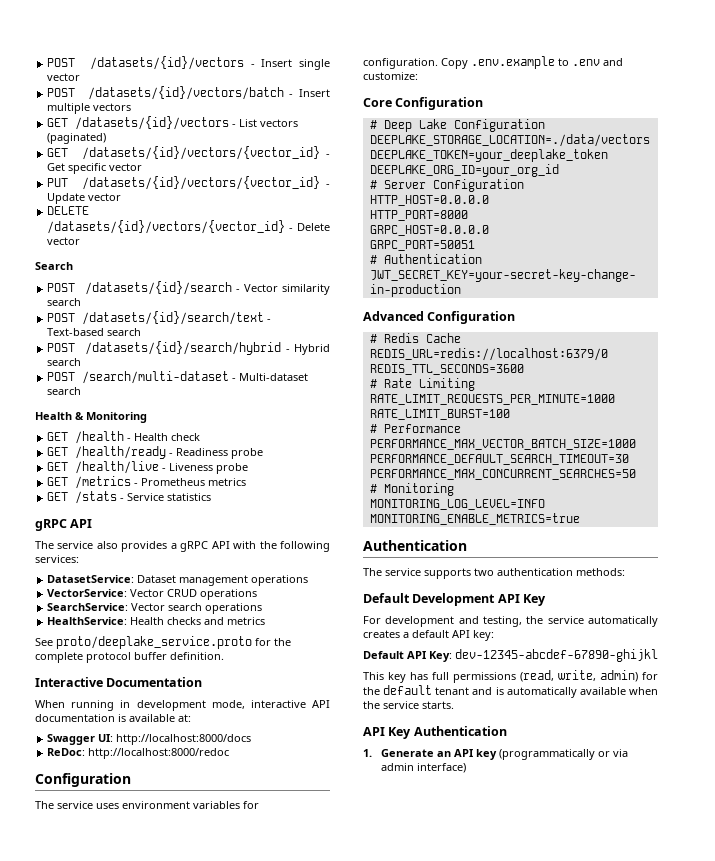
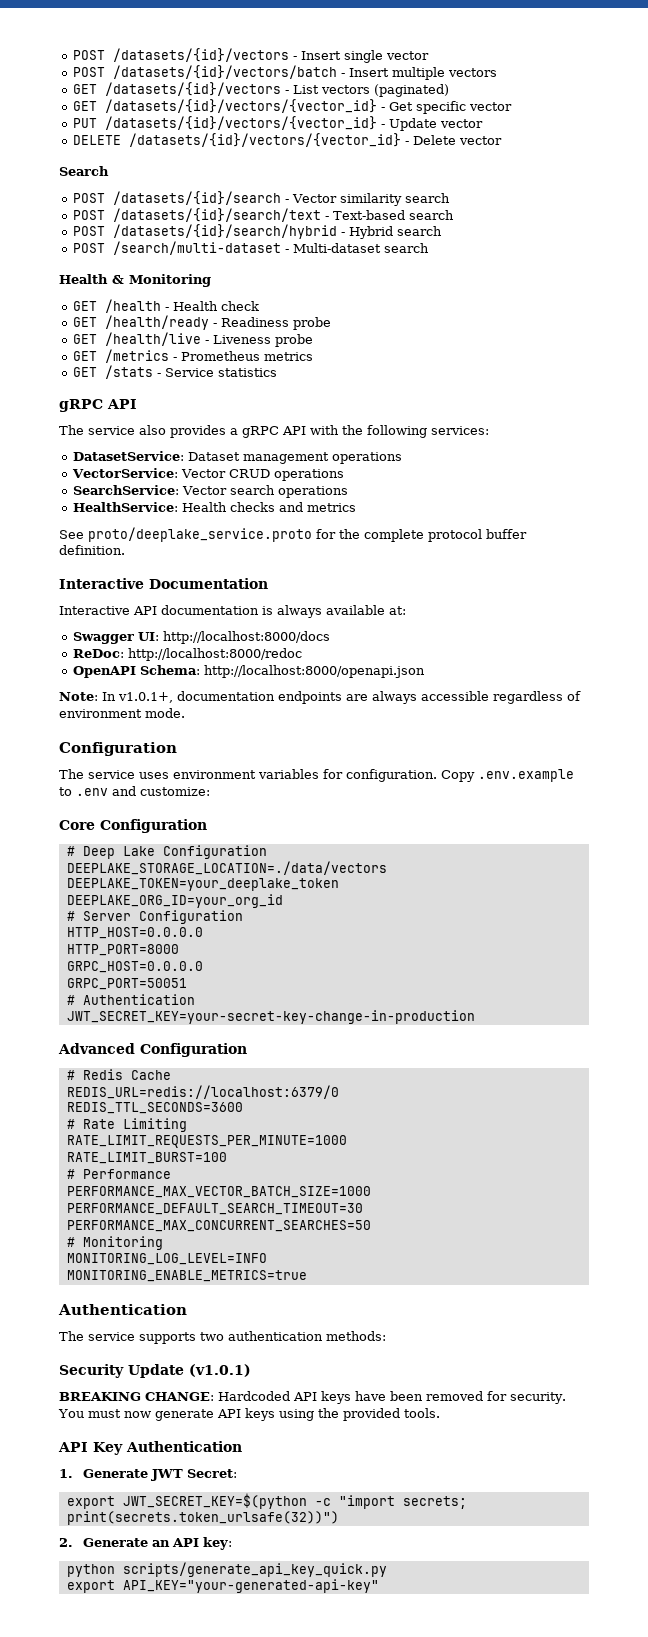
- When running in development mode, interactive API documentation is available at:
+ Interactive API documentation is always available at:
+ OpenAPI Schema: http://localhost:8000/openapi.json
+ Note: In v1.0.1+, documentation endpoints are always accessible regardless of environment mode.
- Default Development API Key
- For development and testing, the service automatically creates a default API key:
- Default API Key: dev-12345-abcdef-67890-ghijkl
- This key has full permissions (read, write, admin) for the default tenant and is automatically available when the service starts.
+ Security Update (v1.0.1)
+ BREAKING CHANGE: Hardcoded API keys have been removed for security. You must now generate API keys using the provided tools.
- 1. Generate an API key (programmatically or via admin interface)
+ 1. Generate JWT Secret:
+ export JWT_SECRET_KEY=$(python -c "import secrets; print(secrets.token_urlsafe(32))")
+ 2. Generate an API key:
+ python scripts/generate_api_key_quick.py
+ export API_KEY="your-generated-api-key"

